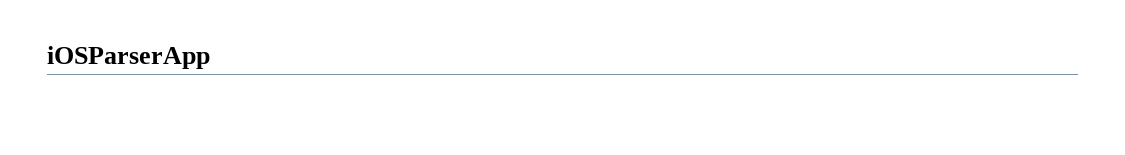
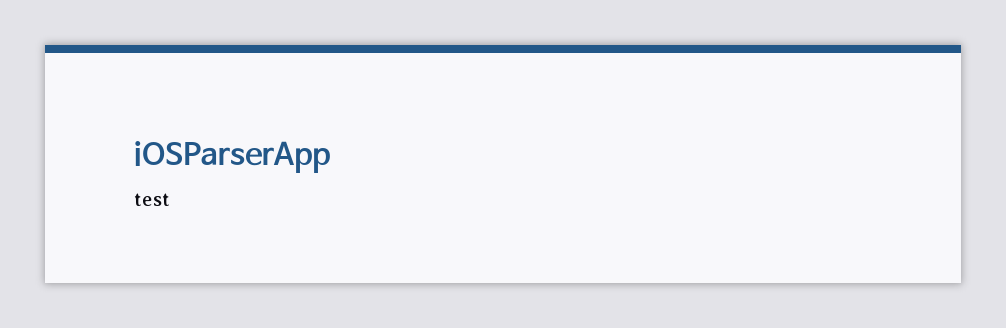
+ test

